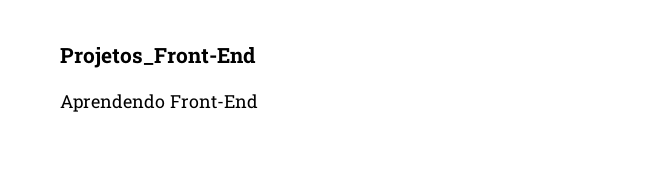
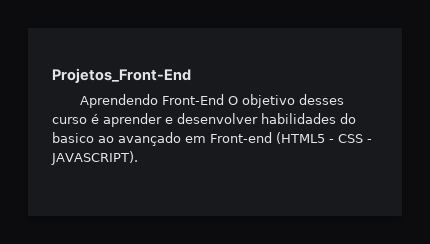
- Aprendendo Front-End
+ Aprendendo Front-End O objetivo desses curso é aprender e desenvolver habilidades do basico ao avançado em Front-end (HTML5 - CSS - JAVASCRIPT).

